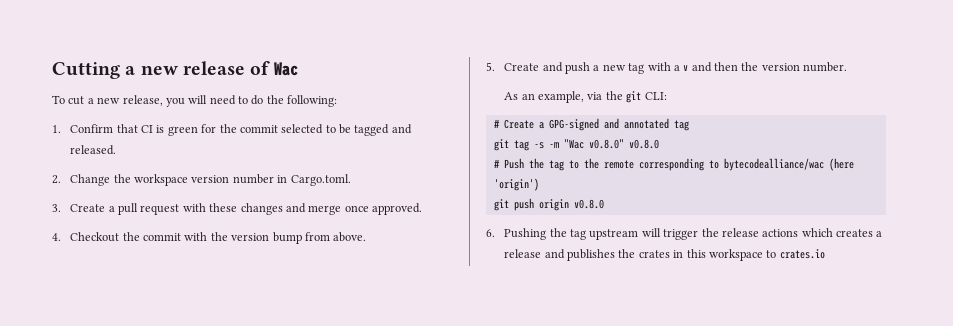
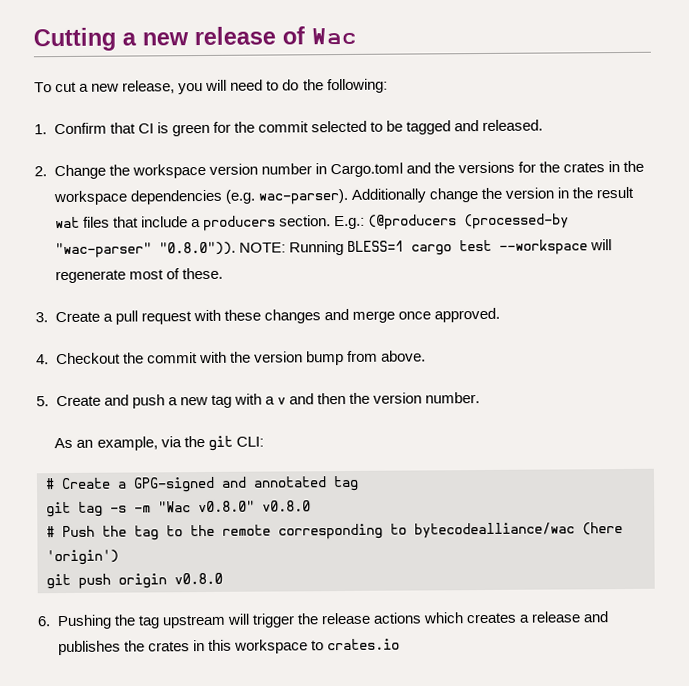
- 2. Change the workspace version number in Cargo.toml.
+ 2. Change the workspace version number in Cargo.toml and the versions for the crates in the workspace dependencies (e.g. wac-parser). Additionally change the version in the result wat files that include a producers section. E.g.: (@producers (processed-by "wac-parser" "0.8.0")). NOTE: Running BLESS=1 cargo test --workspace will regenerate most of these.

